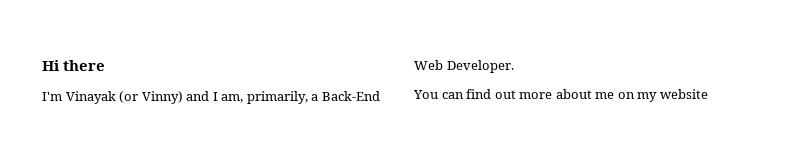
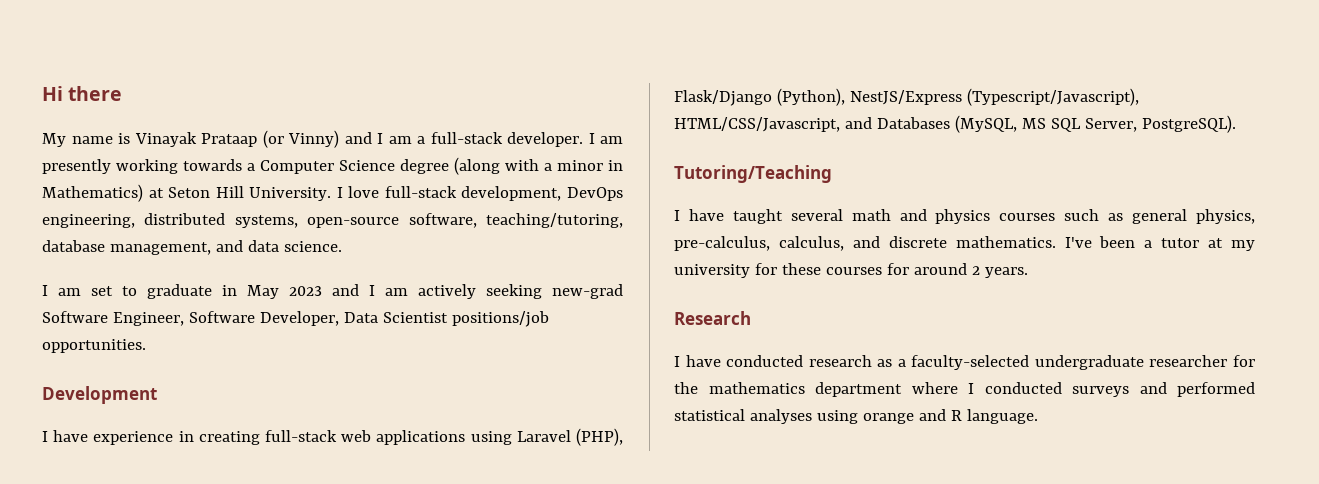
- I'm Vinayak (or Vinny) and I am, primarily, a Back-End Web Developer.
- You can find out more about me on my website
+ My name is Vinayak Prataap (or Vinny) and I am a full-stack developer. I am presently working towards a Computer Science degree (along with a minor in Mathematics) at Seton Hill University. I love full-stack development, DevOps engineering, distributed systems, open-source software, teaching/tutoring, database management, and data science.
+ I am set to graduate in May 2023 and I am actively seeking new-grad Software Engineer, Software Developer, Data Scientist positions/job opportunities.
+ Development
+ I have experience in creating full-stack web applications using Laravel (PHP), Flask/Django (Python), NestJS/Express (Typescript/Javascript), HTML/CSS/Javascript, and Databases (MySQL, MS SQL Server, PostgreSQL).
+ Tutoring/Teaching
+ I have taught several math and physics courses such as general physics, pre-calculus, calculus, and discrete mathematics. I've been a tutor at my university for these courses for around 2 years.
+ Research
+ I have conducted research as a faculty-selected undergraduate researcher for the mathematics department where I conducted surveys and performed statistical analyses using orange and R language.

